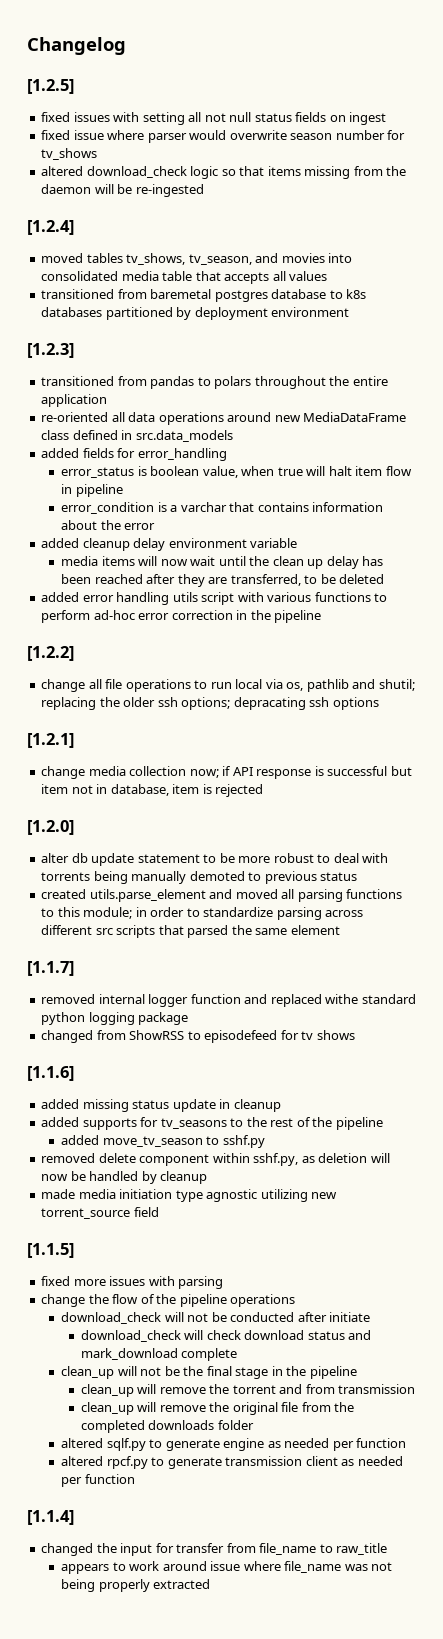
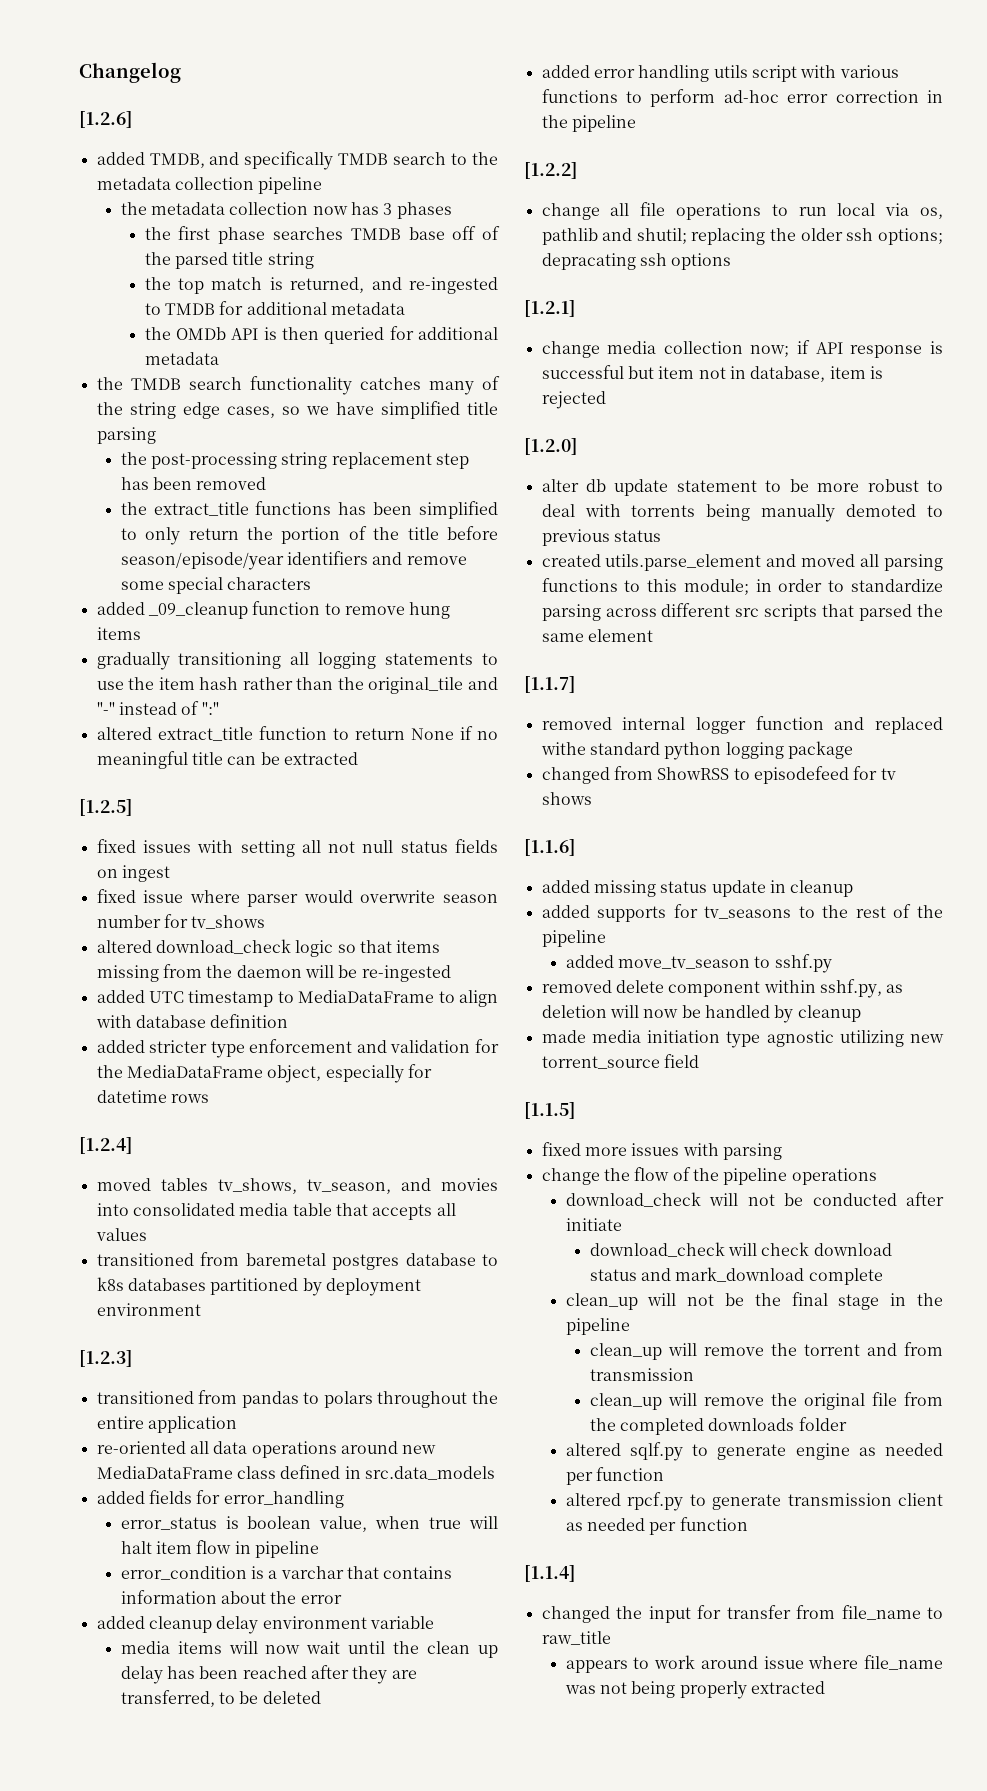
+ [1.2.6]
+ added TMDB, and specifically TMDB search to the metadata collection pipeline
+ the metadata collection now has 3 phases
+ the first phase searches TMDB base off of the parsed title string
+ the top match is returned, and re-ingested to TMDB for additional metadata
+ the OMDb API is then queried for additional metadata
+ the TMDB search functionality catches many of the string edge cases, so we have simplified title parsing
+ the post-processing string replacement step has been removed
+ the extract_title functions has been simplified to only return the portion of the title before season/episode/year identifiers and remove some special characters
+ added _09_cleanup function to remove hung items
+ gradually transitioning all logging statements to use the item hash rather than the original_tile and "-" instead of ":"
+ altered extract_title function to return None if no meaningful title can be extracted
+ added UTC timestamp to MediaDataFrame to align with database definition
+ added stricter type enforcement and validation for the MediaDataFrame object, especially for datetime rows

